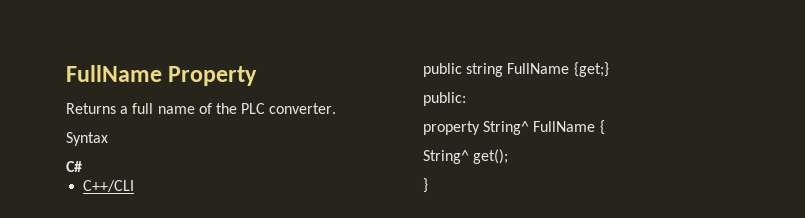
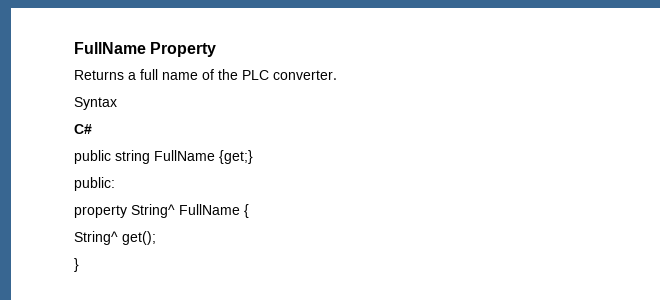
- C++/CLI

